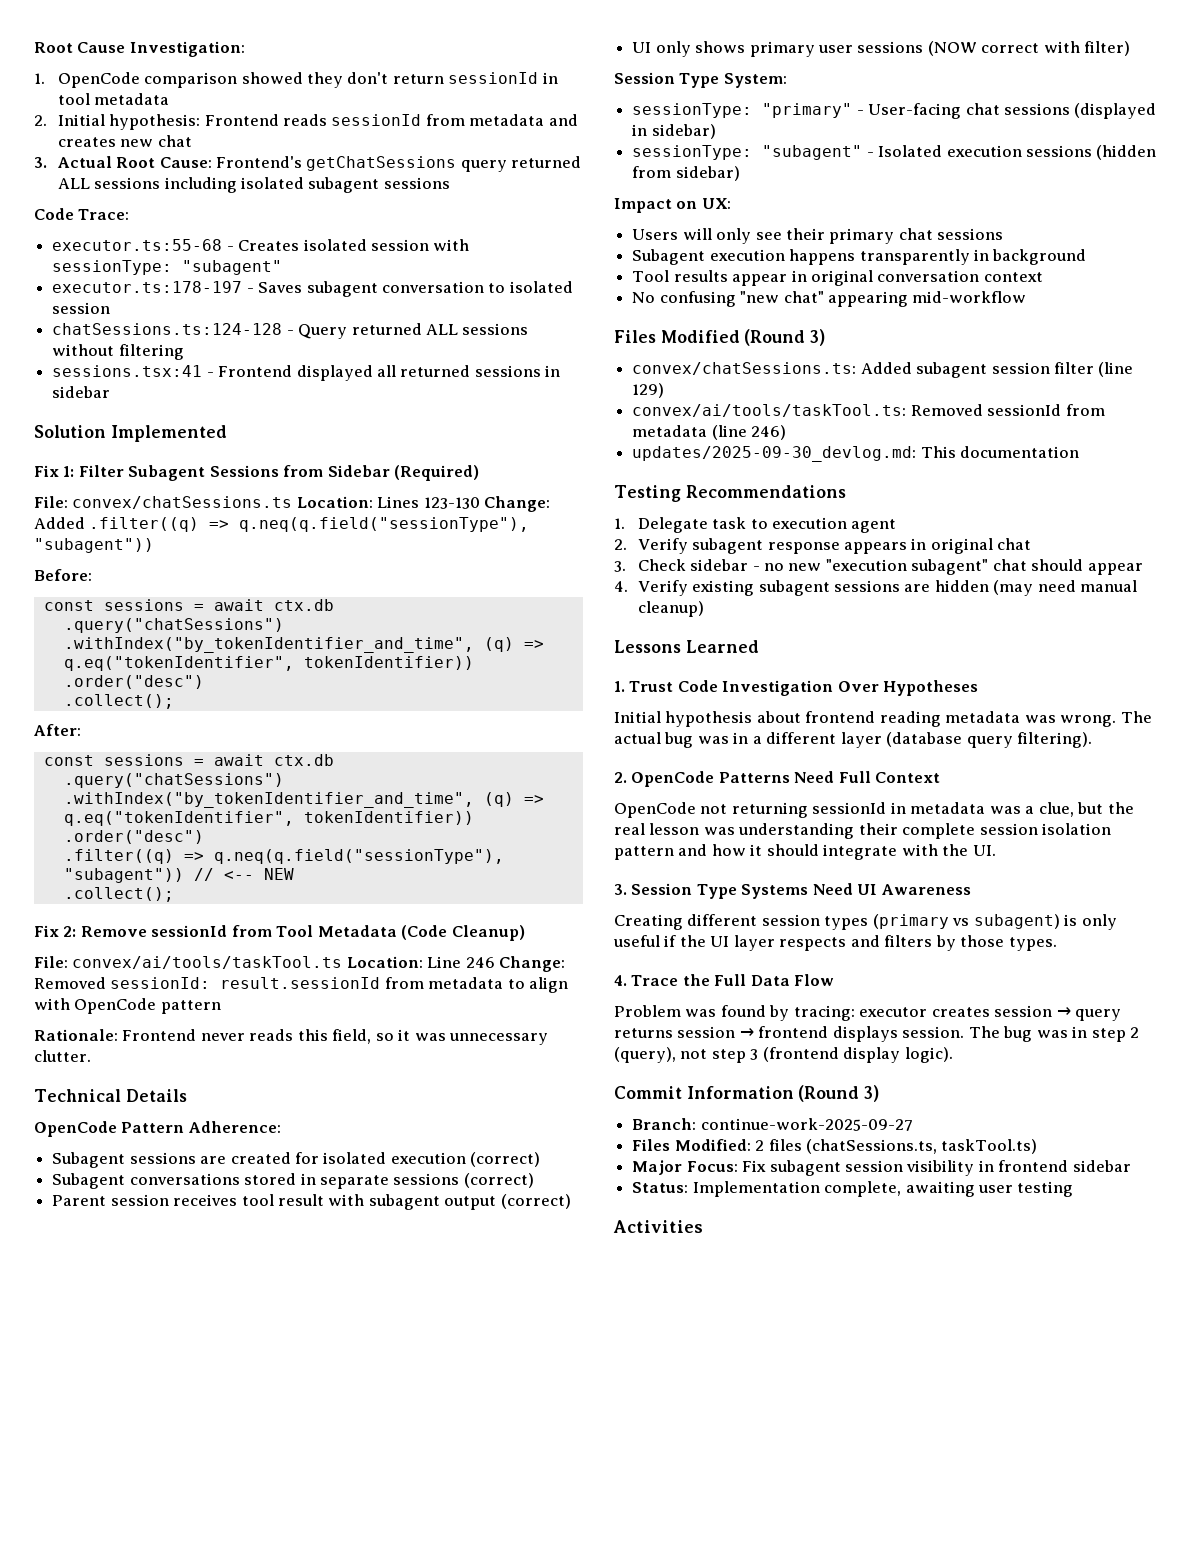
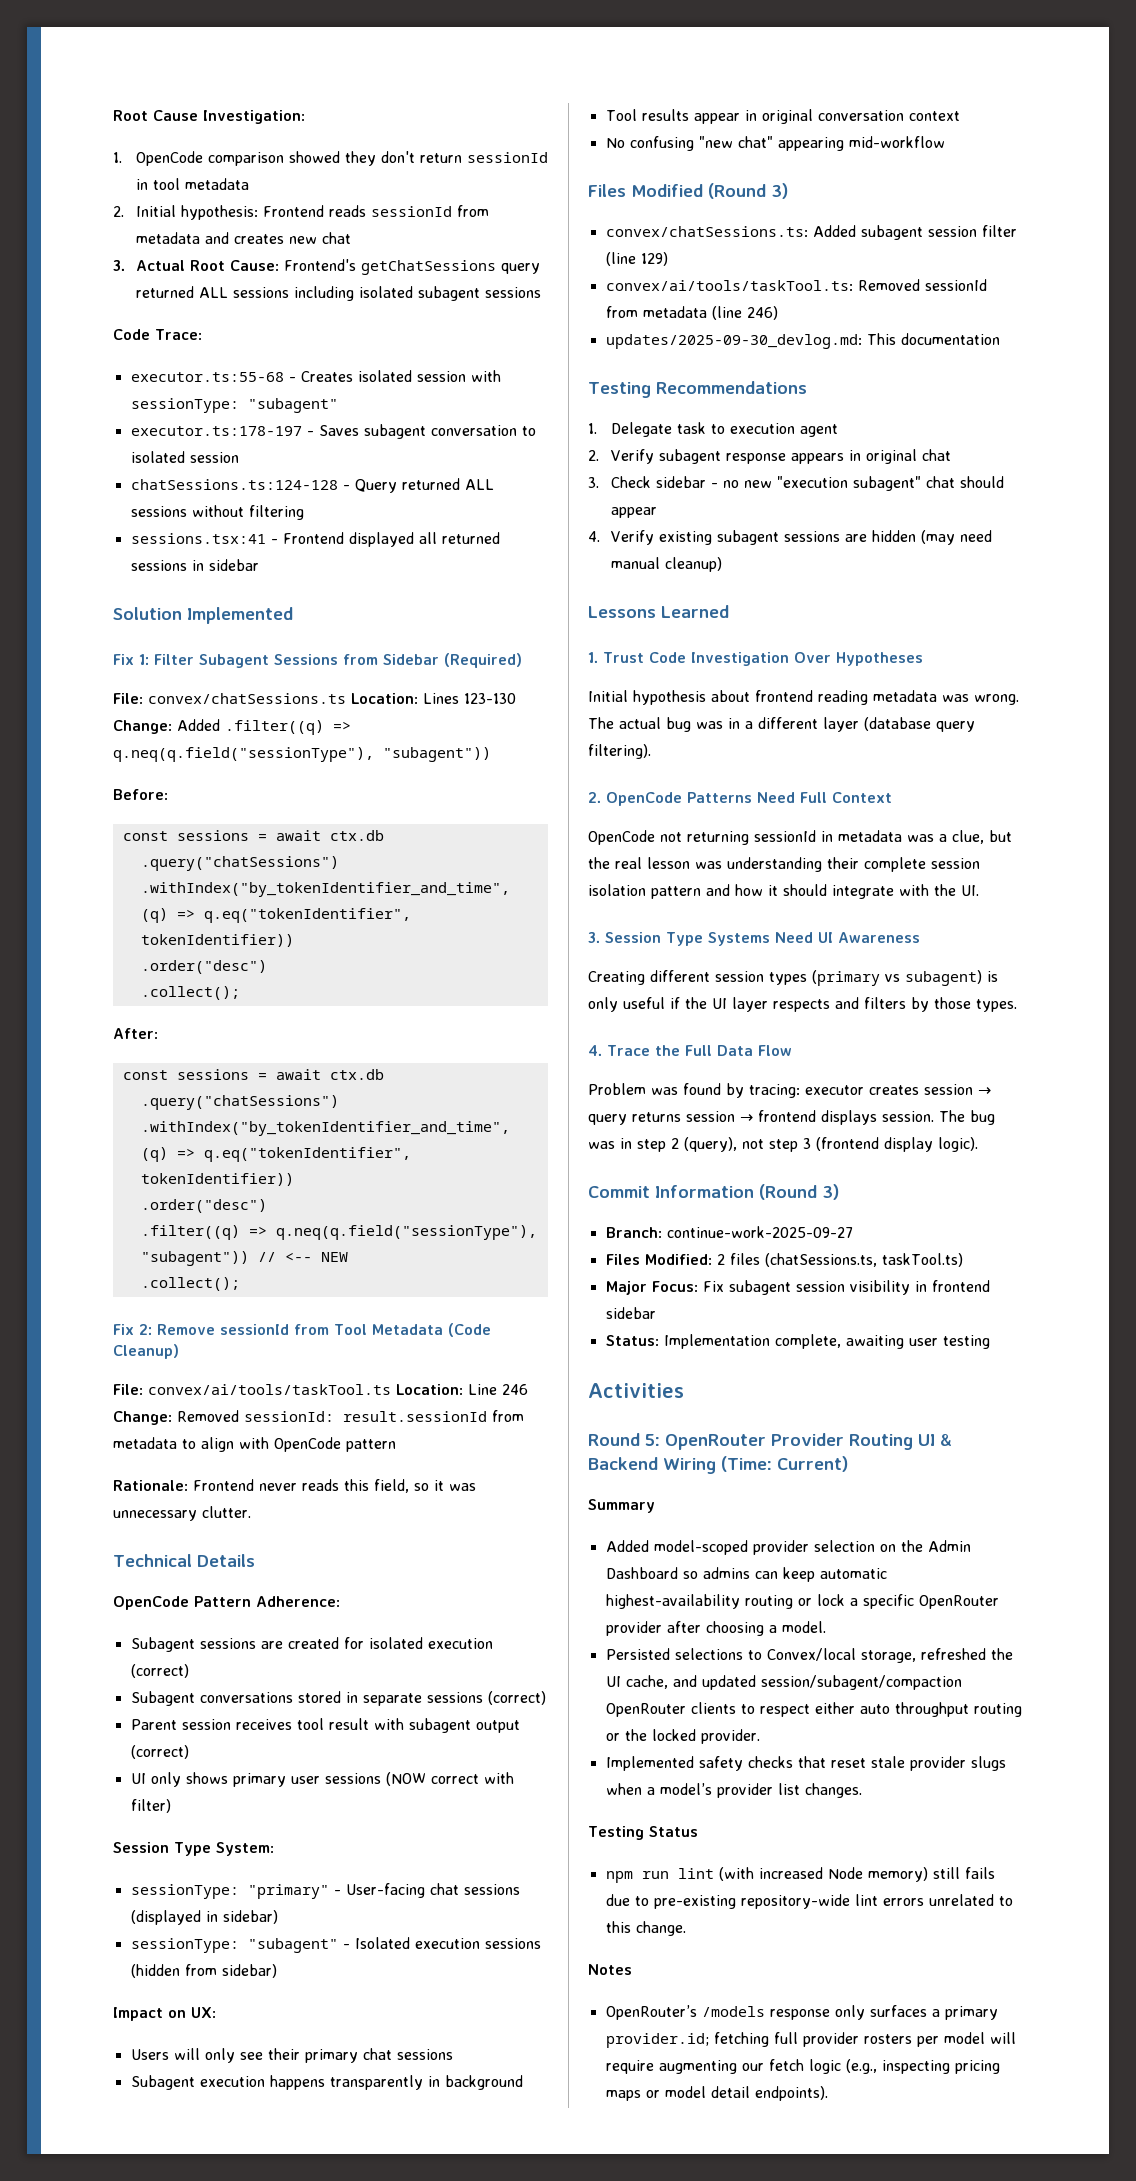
+ Round 5: OpenRouter Provider Routing UI & Backend Wiring (Time: Current)
+ Summary
+ Added model-scoped provider selection on the Admin Dashboard so admins can keep automatic highest-availability routing or lock a specific OpenRouter provider after choosing a model.
+ Persisted selections to Convex/local storage, refreshed the UI cache, and updated session/subagent/compaction OpenRouter clients to respect either auto throughput routing or the locked provider.
+ Implemented safety checks that reset stale provider slugs when a model’s provider list changes.
+ Testing Status
+ npm run lint (with increased Node memory) still fails due to pre-existing repository-wide lint errors unrelated to this change.
+ Notes
+ OpenRouter’s /models response only surfaces a primary provider.id; fetching full provider rosters per model will require augmenting our fetch logic (e.g., inspecting pricing maps or model detail endpoints).

